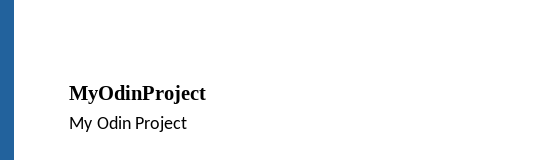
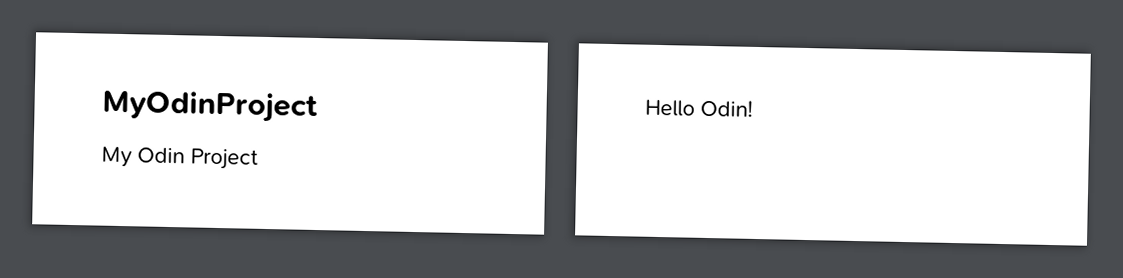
+ Hello Odin!

